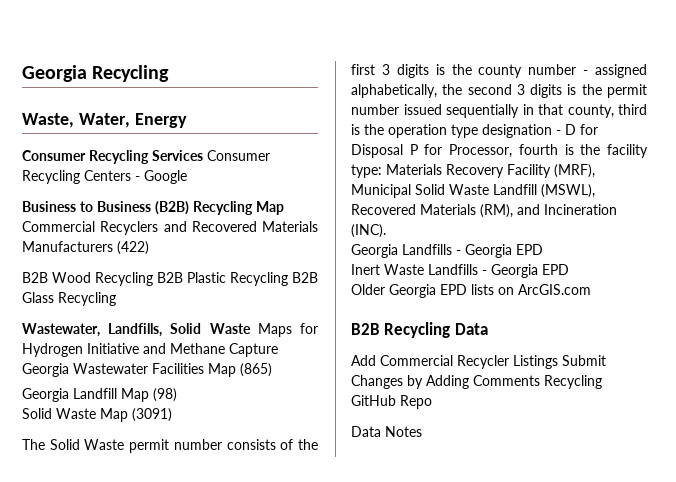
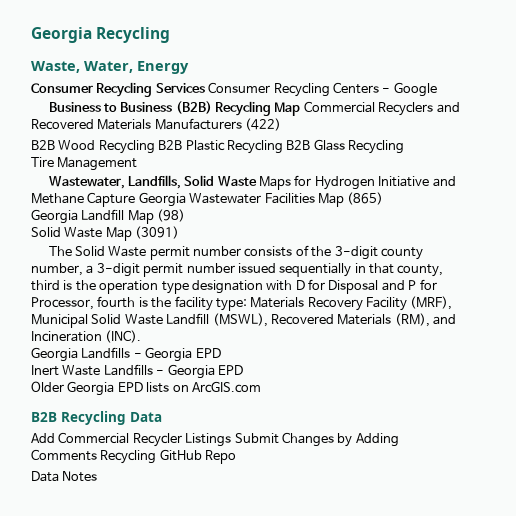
+ Tire Management
- The Solid Waste permit number consists of the first 3 digits is the county number - assigned alphabetically, the second 3 digits is the permit number issued sequentially in that county, third is the operation type designation - D for Disposal P for Processor, fourth is the facility type: Materials Recovery Facility (MRF), Municipal Solid Waste Landfill (MSWL), Recovered Materials (RM), and Incineration (INC).
+ The Solid Waste permit number consists of the 3-digit county number, a 3-digit permit number issued sequentially in that county, third is the operation type designation with D for Disposal and P for Processor, fourth is the facility type: Materials Recovery Facility (MRF), Municipal Solid Waste Landfill (MSWL), Recovered Materials (RM), and Incineration (INC).

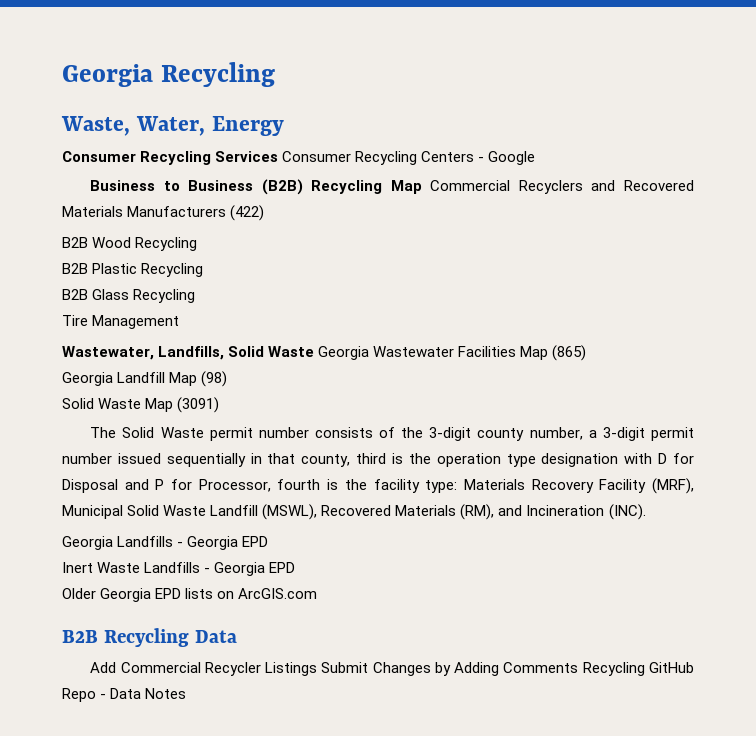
- B2B Wood Recycling B2B Plastic Recycling B2B Glass Recycling
+ B2B Wood Recycling
+ B2B Plastic Recycling
+ B2B Glass Recycling
- Wastewater, Landfills, Solid Waste Maps for Hydrogen Initiative and Methane Capture Georgia Wastewater Facilities Map (865)
+ Wastewater, Landfills, Solid Waste Georgia Wastewater Facilities Map (865)
- Add Commercial Recycler Listings Submit Changes by Adding Comments Recycling GitHub Repo
- Data Notes
+ Add Commercial Recycler Listings Submit Changes by Adding Comments Recycling GitHub Repo - Data Notes

